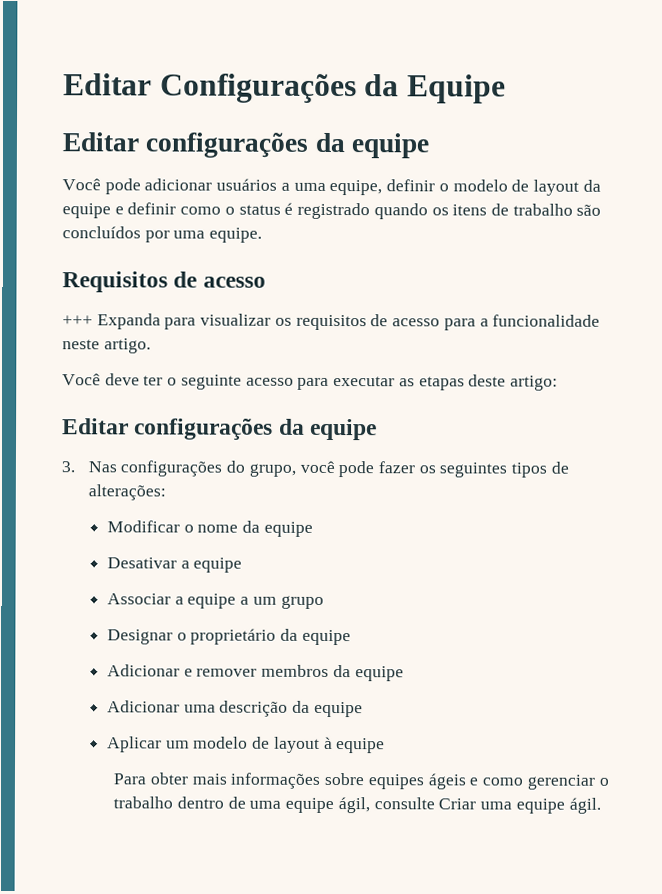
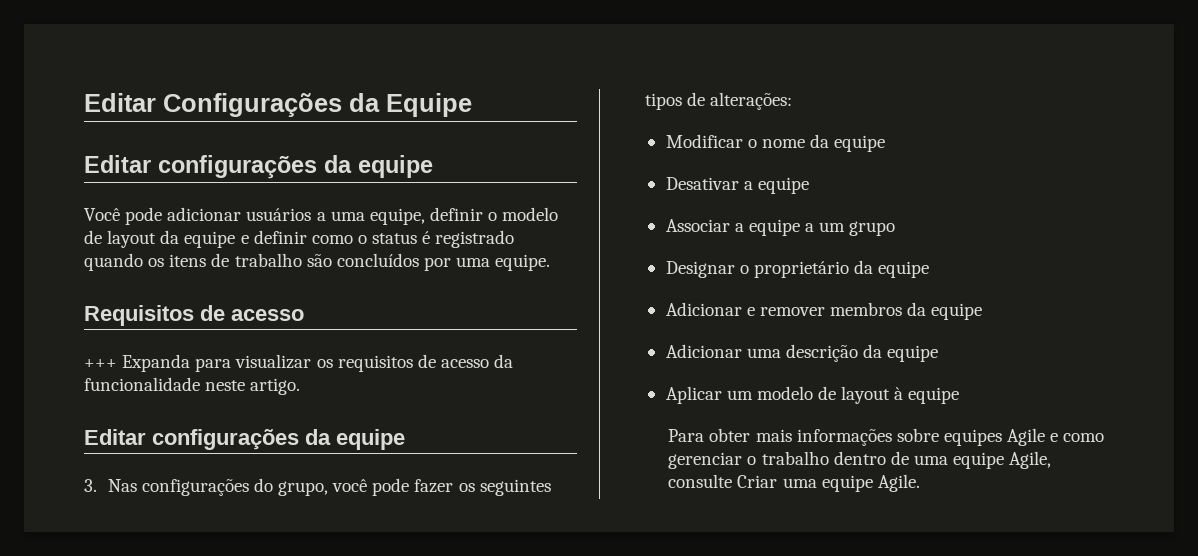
- +++ Expanda para visualizar os requisitos de acesso para a funcionalidade neste artigo.
+ +++ Expanda para visualizar os requisitos de acesso da funcionalidade neste artigo.
- Você deve ter o seguinte acesso para executar as etapas deste artigo:
- Para obter mais informações sobre equipes ágeis e como gerenciar o trabalho dentro de uma equipe ágil, consulte Criar uma equipe ágil.
+ Para obter mais informações sobre equipes Agile e como gerenciar o trabalho dentro de uma equipe Agile, consulte Criar uma equipe Agile.

